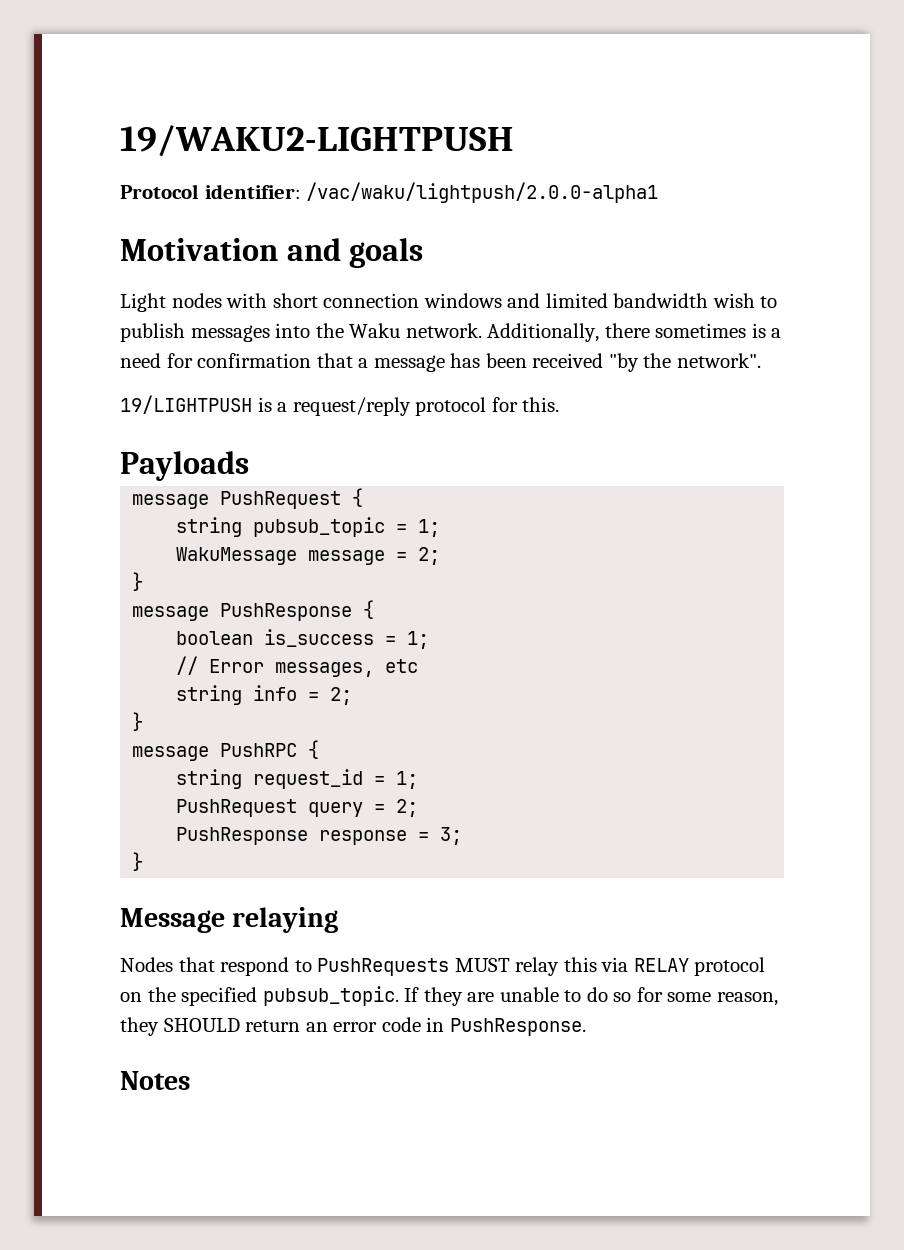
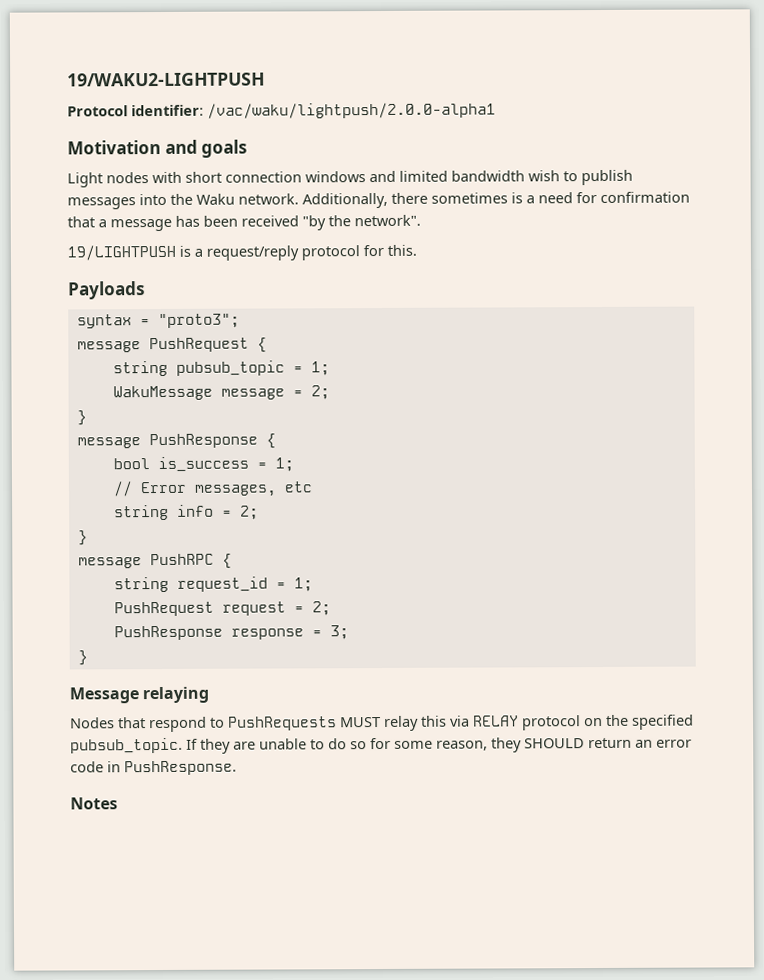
+ syntax = "proto3";
- boolean is_success = 1;
+ bool is_success = 1;
- PushRequest query = 2;
+ PushRequest request = 2;

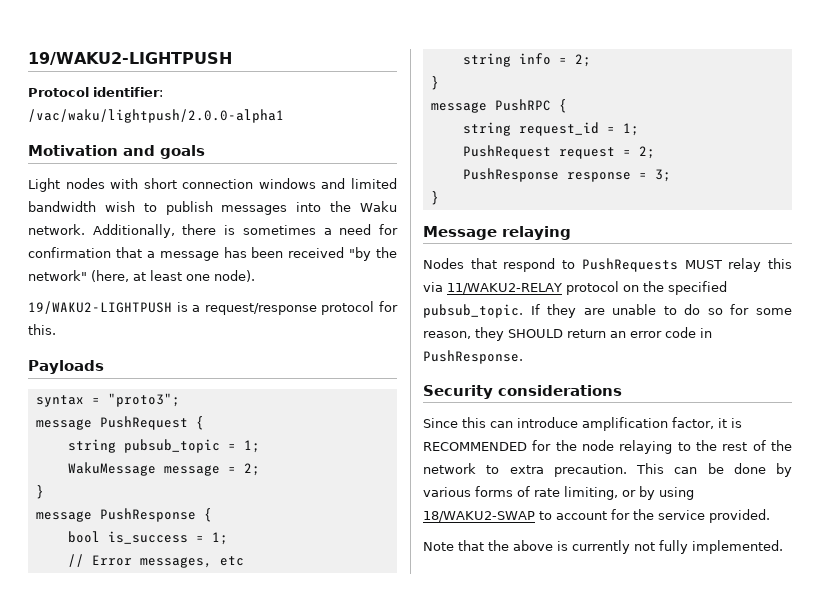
- Additionally, there sometimes is a need for confirmation that a message has been received "by the network".
- 19/LIGHTPUSH is a request/reply protocol for this.
+ Additionally, there is sometimes a need for confirmation that a message has been received "by the network" (here, at least one node).
+ 19/WAKU2-LIGHTPUSH is a request/response protocol for this.
- Nodes that respond to PushRequests MUST relay this via RELAY protocol on the specified pubsub_topic.
+ Nodes that respond to PushRequests MUST relay this via 11/WAKU2-RELAY protocol on the specified pubsub_topic.
- Notes
+ Security considerations
+ Since this can introduce amplification factor, it is RECOMMENDED for the node relaying to the rest of the network to extra precaution. This can be done by various forms of rate limiting, or by using 18/WAKU2-SWAP to account for the service provided.
+ Note that the above is currently not fully implemented.

